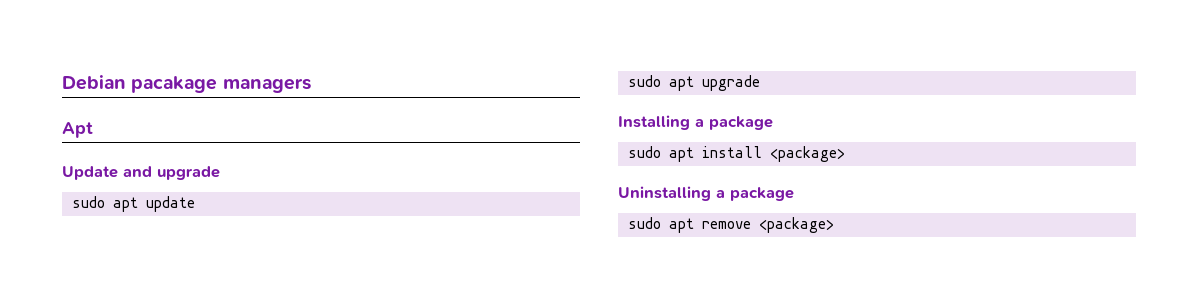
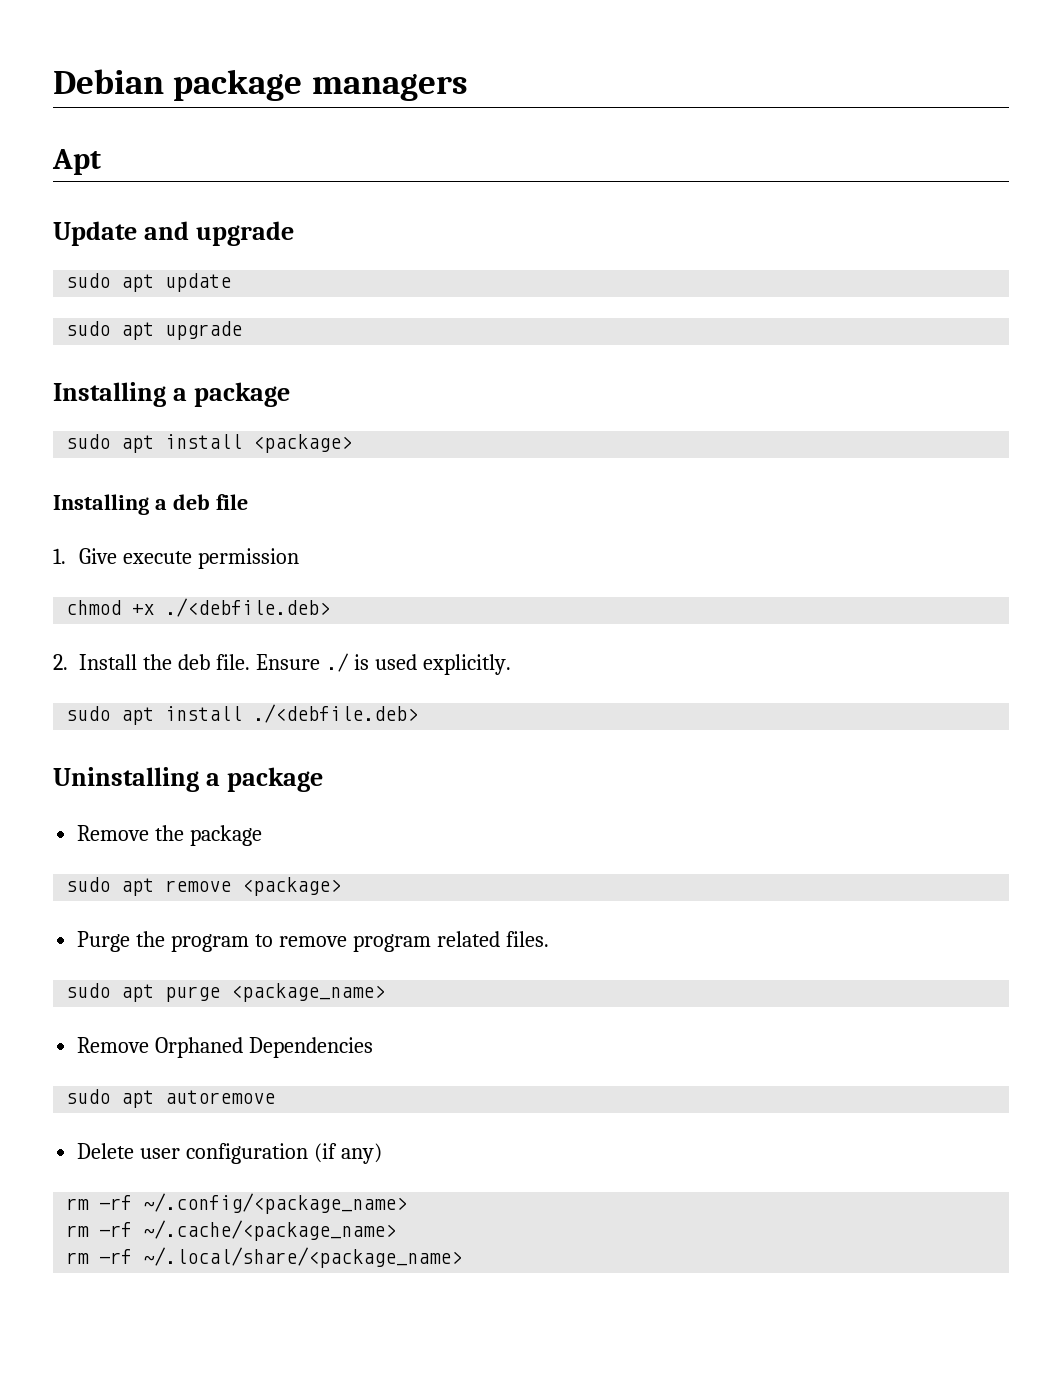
- Debian pacakage managers
+ Debian package managers
+ Installing a deb file
+ 1. Give execute permission
+ chmod +x ./<debfile.deb>
+ 2. Install the deb file. Ensure ./ is used explicitly.
+ sudo apt install ./<debfile.deb>
+ Remove the package
+ Purge the program to remove program related files.
+ sudo apt purge <package_name>
+ Remove Orphaned Dependencies
+ sudo apt autoremove
+ Delete user configuration (if any)
+ rm -rf ~/.config/<package_name>
+ rm -rf ~/.cache/<package_name>
+ rm -rf ~/.local/share/<package_name>

